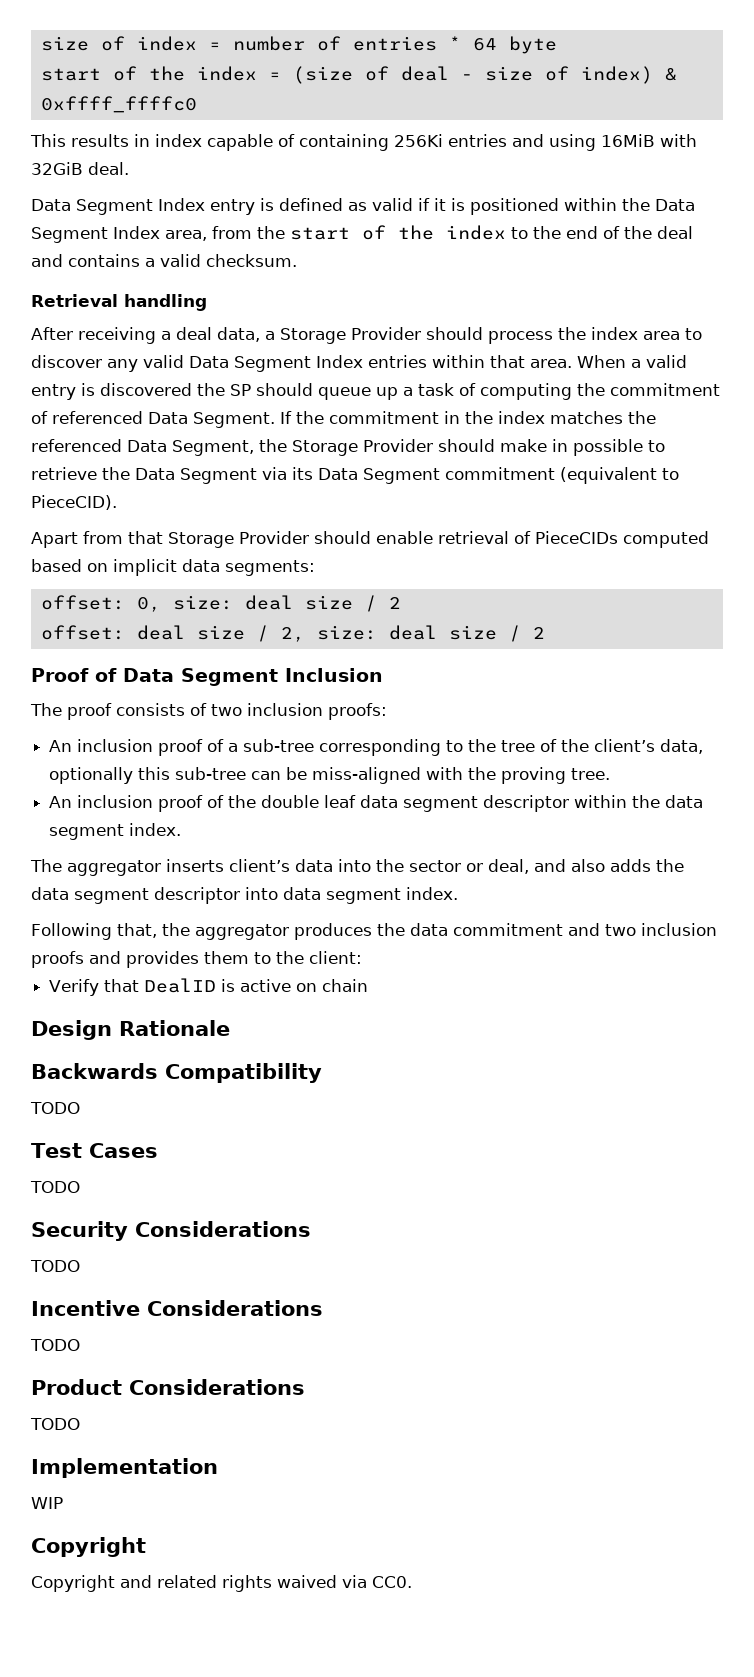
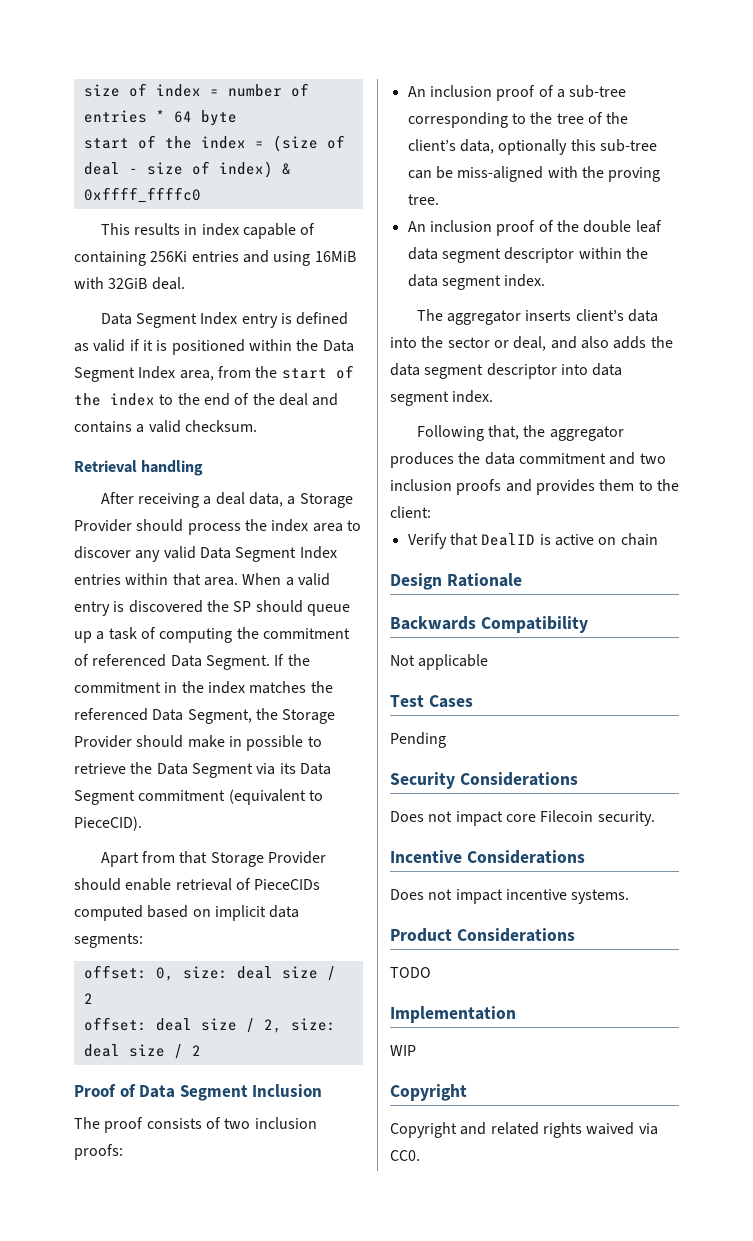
  Backwards Compatibility
- TODO
+ Not applicable
  Test Cases
- TODO
+ Pending
  Security Considerations
- TODO
+ Does not impact core Filecoin security.
  Incentive Considerations
- TODO
+ Does not impact incentive systems.

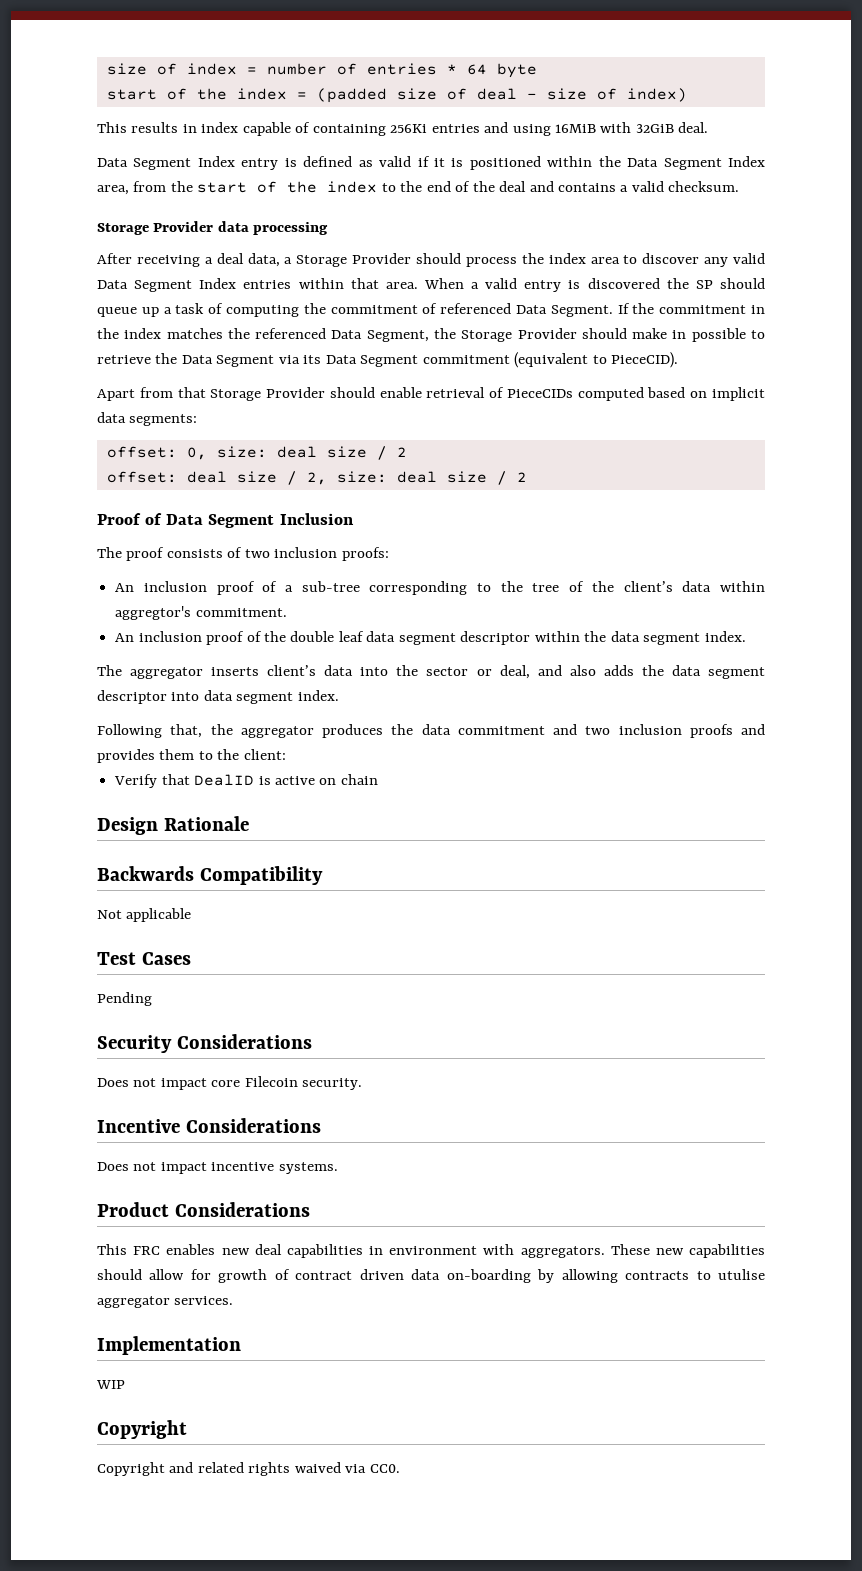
- start of the index = (size of deal - size of index) & 0xffff_ffffc0
+ start of the index = (padded size of deal - size of index)
- Retrieval handling
+ Storage Provider data processing
- An inclusion proof of a sub-tree corresponding to the tree of the client’s data, optionally this sub-tree can be miss-aligned with the proving tree.
+ An inclusion proof of a sub-tree corresponding to the tree of the client’s data within aggregtor's commitment.
- TODO
+ This FRC enables new deal capabilities in environment with aggregators. These new capabilities should allow for growth of contract driven data on-boarding by allowing contracts to utulise aggregator services.

